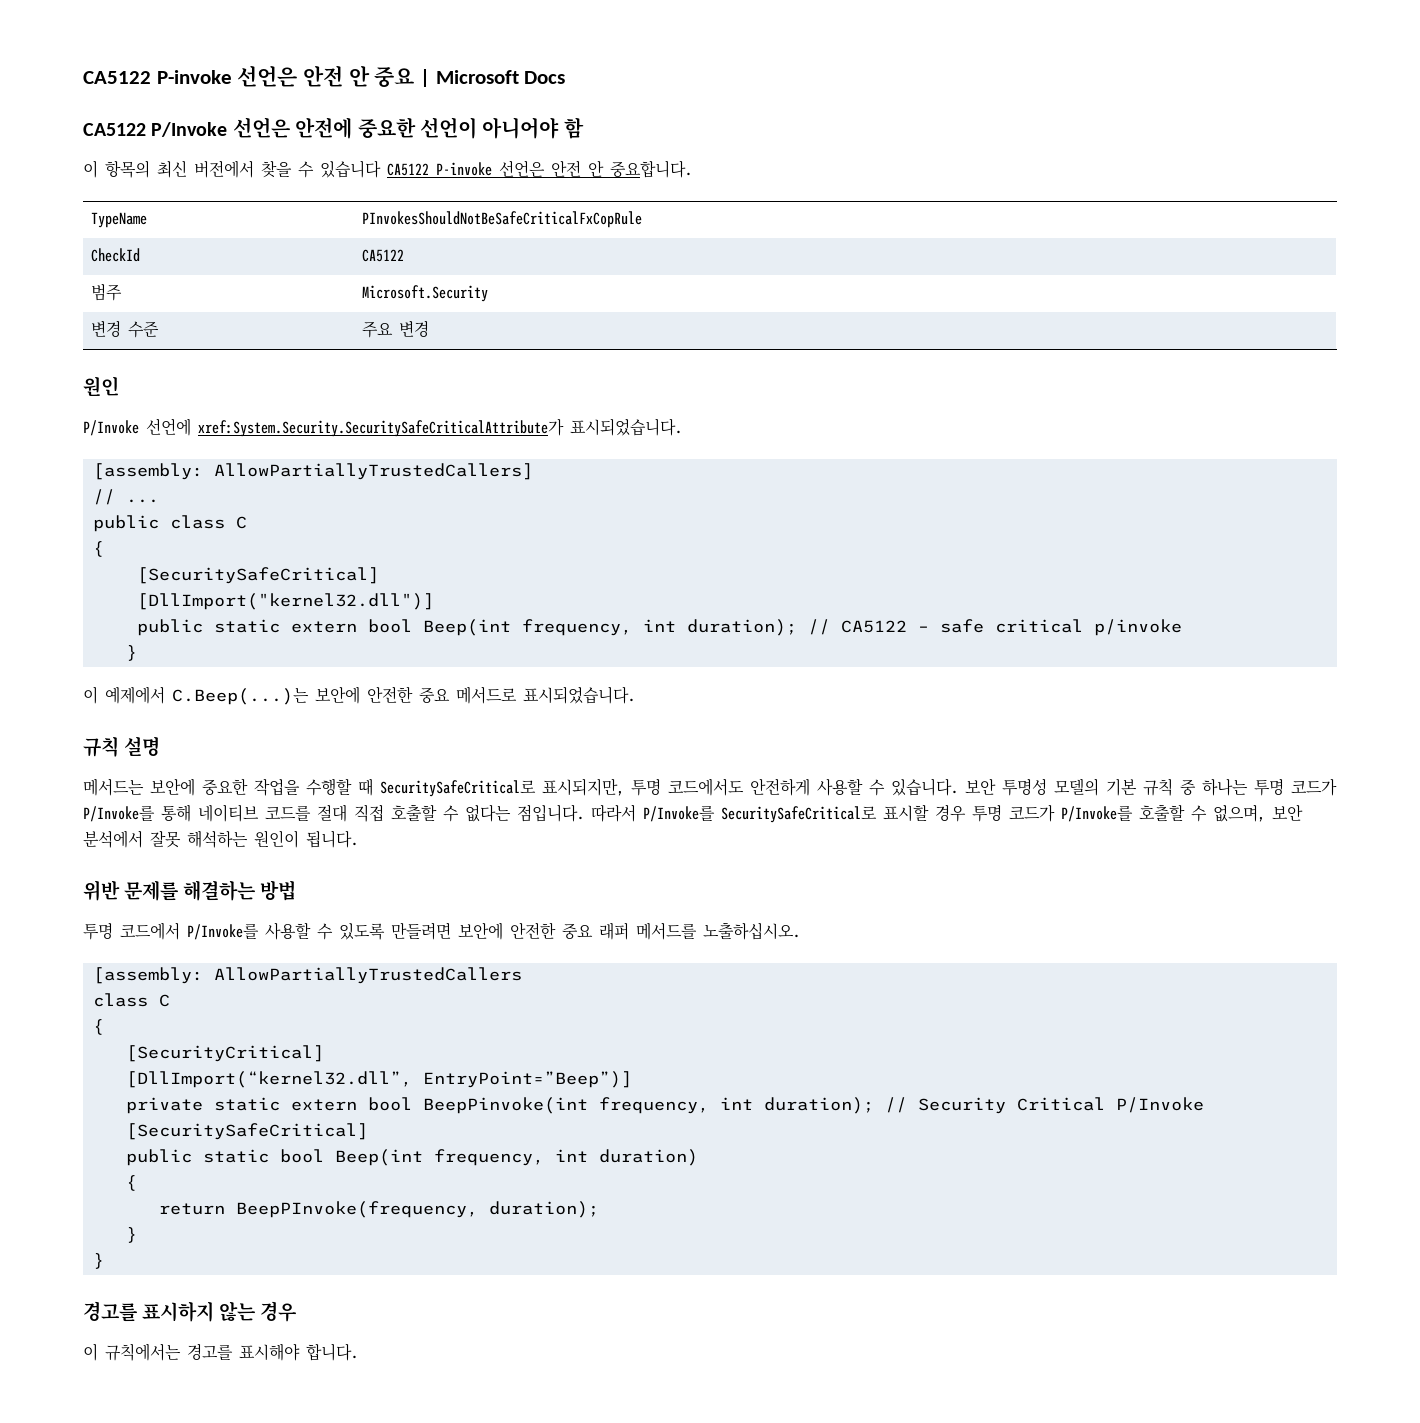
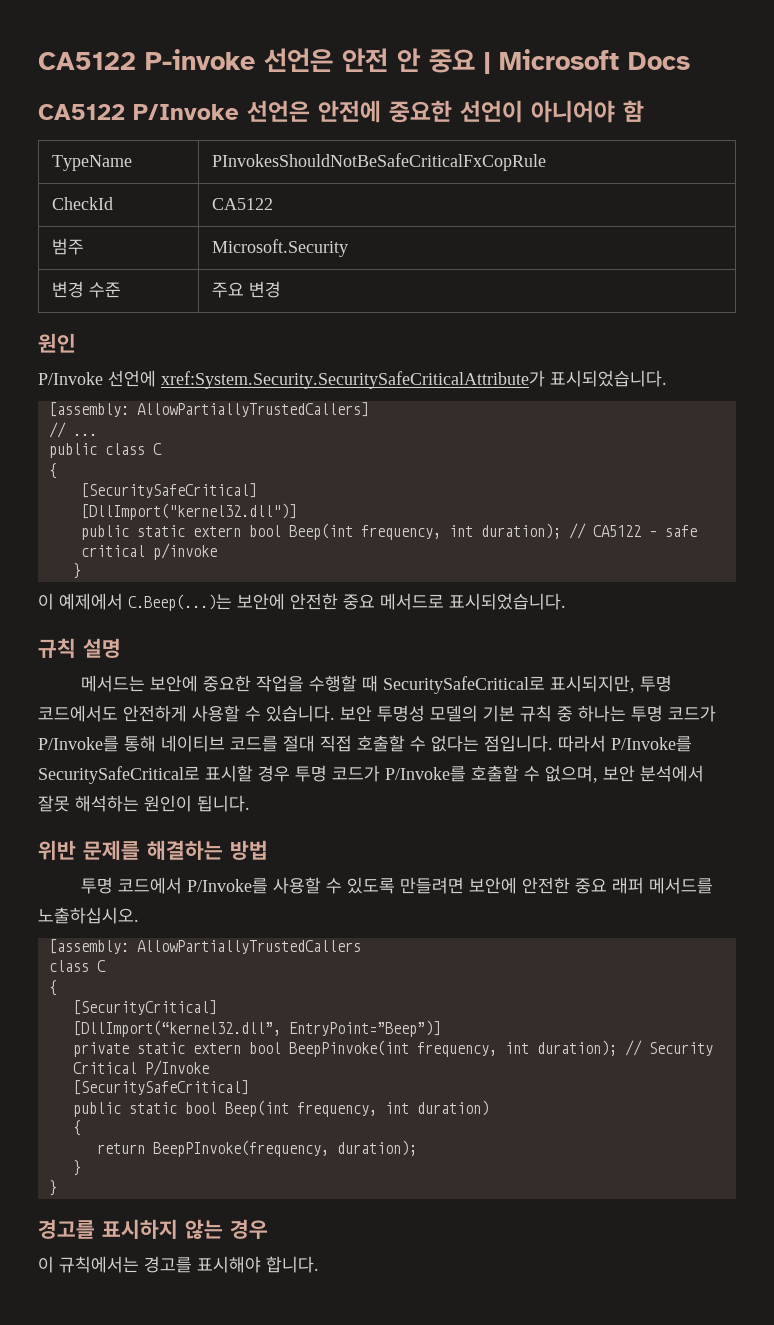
- 이 항목의 최신 버전에서 찾을 수 있습니다 CA5122 P-invoke 선언은 안전 안 중요합니다.

